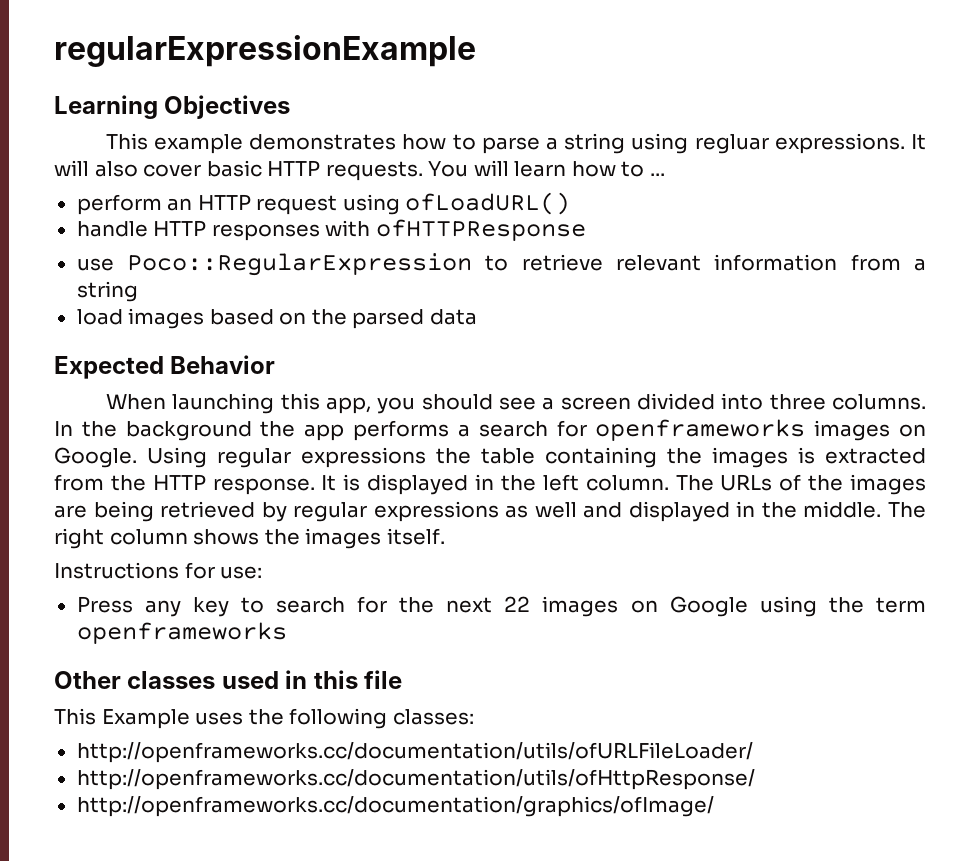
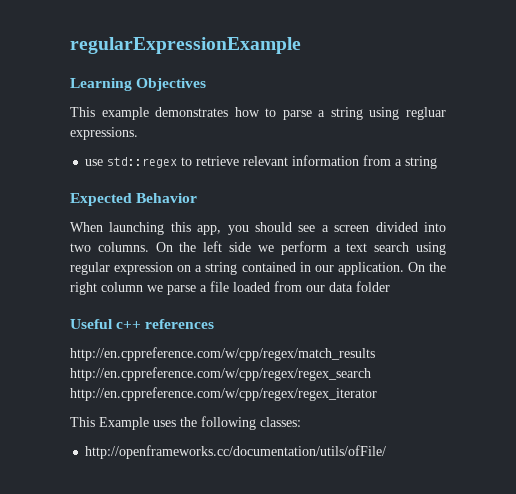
- It will also cover basic HTTP requests. You will learn how to ...
- perform an HTTP request using ofLoadURL()
- handle HTTP responses with ofHTTPResponse
- use Poco::RegularExpression to retrieve relevant information from a string
+ use std::regex to retrieve relevant information from a string
- load images based on the parsed data
- When launching this app, you should see a screen divided into three columns. In the background the app performs a search for openframeworks images on Google. Using regular expressions the table containing the images is extracted from the HTTP response. It is displayed in the left column. The URLs of the images are being retrieved by regular expressions as well and displayed in the middle. The right column shows the images itself.
- Instructions for use:
- Press any key to search for the next 22 images on Google using the term openframeworks
- Other classes used in this file
+ When launching this app, you should see a screen divided into two columns. On the left side we perform a text search using regular expression on a string contained in our application. On the right column we parse a file loaded from our data folder
+ Useful c++ references
+ http://en.cppreference.com/w/cpp/regex/match_results http://en.cppreference.com/w/cpp/regex/regex_search http://en.cppreference.com/w/cpp/regex/regex_iterator
- http://openframeworks.cc/documentation/utils/ofURLFileLoader/
- http://openframeworks.cc/documentation/utils/ofHttpResponse/
- http://openframeworks.cc/documentation/graphics/ofImage/
+ http://openframeworks.cc/documentation/utils/ofFile/

